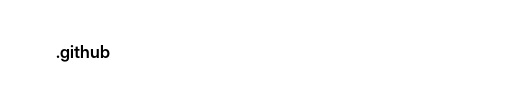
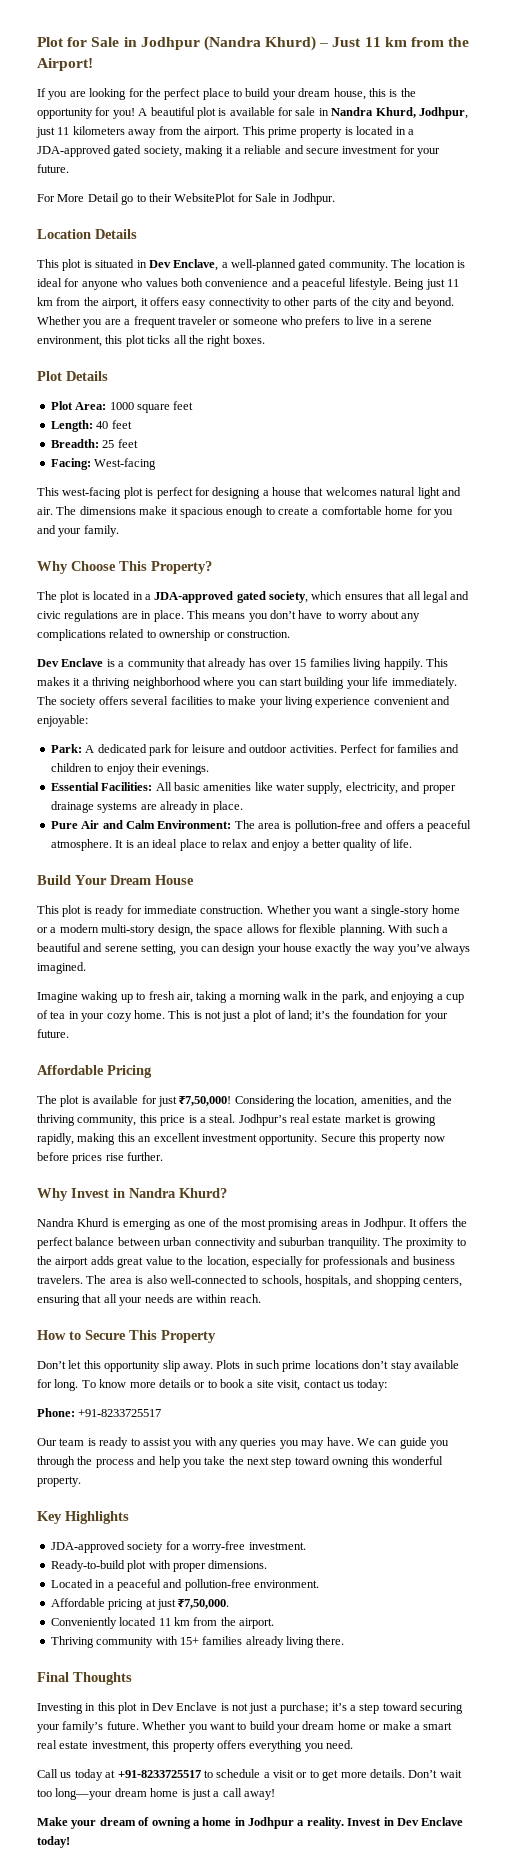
- .github
+ Plot for Sale in Jodhpur (Nandra Khurd) – Just 11 km from the Airport!
+ If you are looking for the perfect place to build your dream house, this is the opportunity for you! A beautiful plot is available for sale in Nandra Khurd, Jodhpur, just 11 kilometers away from the airport. This prime property is located in a JDA-approved gated society, making it a reliable and secure investment for your future.
+ For More Detail go to their WebsitePlot for Sale in Jodhpur.
+ Location Details
+ This plot is situated in Dev Enclave, a well-planned gated community. The location is ideal for anyone who values both convenience and a peaceful lifestyle. Being just 11 km from the airport, it offers easy connectivity to other parts of the city and beyond. Whether you are a frequent traveler or someone who prefers to live in a serene environment, this plot ticks all the right boxes.
+ Plot Details
+ Plot Area: 1000 square feet
+ Length: 40 feet
+ Breadth: 25 feet
+ Facing: West-facing
+ This west-facing plot is perfect for designing a house that welcomes natural light and air. The dimensions make it spacious enough to create a comfortable home for you and your family.
+ Why Choose This Property?
+ The plot is located in a JDA-approved gated society, which ensures that all legal and civic regulations are in place. This means you don’t have to worry about any complications related to ownership or construction.
+ Dev Enclave is a community that already has over 15 families living happily. This makes it a thriving neighborhood where you can start building your life immediately. The society offers several facilities to make your living experience convenient and enjoyable:
+ Park: A dedicated park for leisure and outdoor activities. Perfect for families and children to enjoy their evenings.
+ Essential Facilities: All basic amenities like water supply, electricity, and proper drainage systems are already in place.
+ Pure Air and Calm Environment: The area is pollution-free and offers a peaceful atmosphere. It is an ideal place to relax and enjoy a better quality of life.
+ Build Your Dream House
+ This plot is ready for immediate construction. Whether you want a single-story home or a modern multi-story design, the space allows for flexible planning. With such a beautiful and serene setting, you can design your house exactly the way you’ve always imagined.
+ Imagine waking up to fresh air, taking a morning walk in the park, and enjoying a cup of tea in your cozy home. This is not just a plot of land; it’s the foundation for your future.
+ Affordable Pricing
+ The plot is available for just ₹7,50,000! Considering the location, amenities, and the thriving community, this price is a steal. Jodhpur’s real estate market is growing rapidly, making this an excellent investment opportunity. Secure this property now before prices rise further.
+ Why Invest in Nandra Khurd?
+ Nandra Khurd is emerging as one of the most promising areas in Jodhpur. It offers the perfect balance between urban connectivity and suburban tranquility. The proximity to the airport adds great value to the location, especially for professionals and business travelers. The area is also well-connected to schools, hospitals, and shopping centers, ensuring that all your needs are within reach.
+ How to Secure This Property
+ Don’t let this opportunity slip away. Plots in such prime locations don’t stay available for long. To know more details or to book a site visit, contact us today:
+ Phone: +91-8233725517
+ Our team is ready to assist you with any queries you may have. We can guide you through the process and help you take the next step toward owning this wonderful property.
+ Key Highlights
+ JDA-approved society for a worry-free investment.
+ Ready-to-build plot with proper dimensions.
+ Located in a peaceful and pollution-free environment.
+ Affordable pricing at just ₹7,50,000.
+ Conveniently located 11 km from the airport.
+ Thriving community with 15+ families already living there.
+ Final Thoughts
+ Investing in this plot in Dev Enclave is not just a purchase; it’s a step toward securing your family’s future. Whether you want to build your dream home or make a smart real estate investment, this property offers everything you need.
+ Call us today at +91-8233725517 to schedule a visit or to get more details. Don’t wait too long—your dream home is just a call away!
+ Make your dream of owning a home in Jodhpur a reality. Invest in Dev Enclave today!

